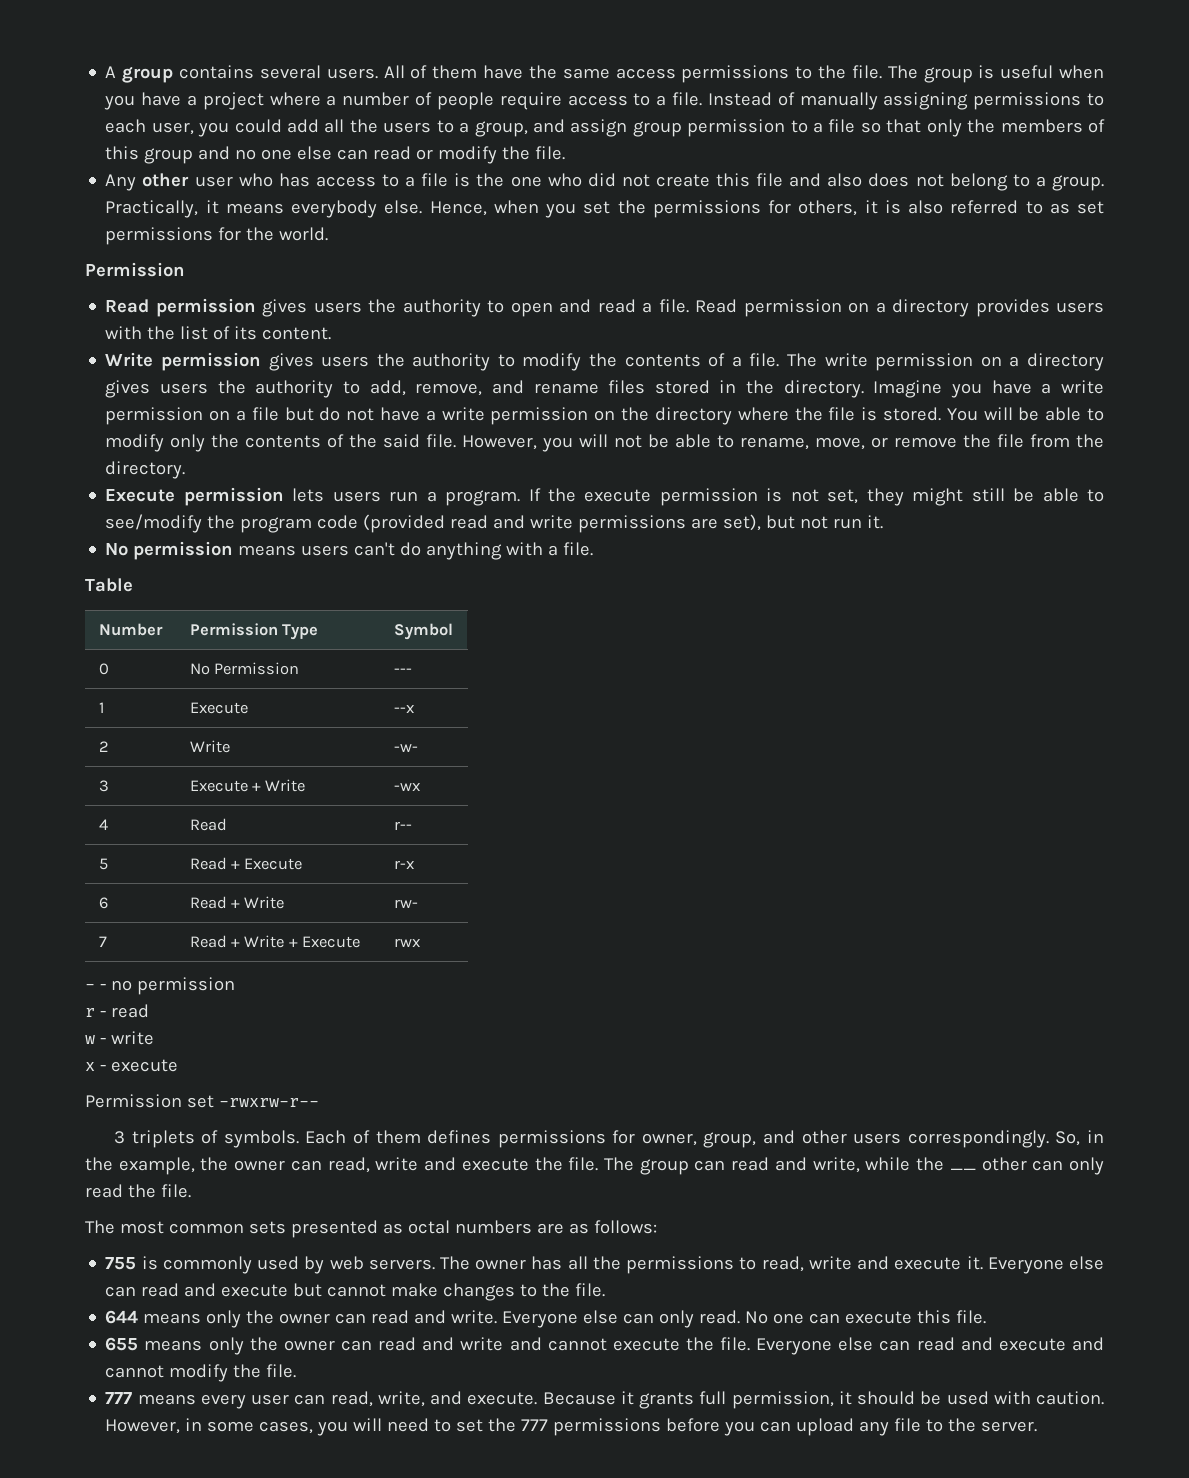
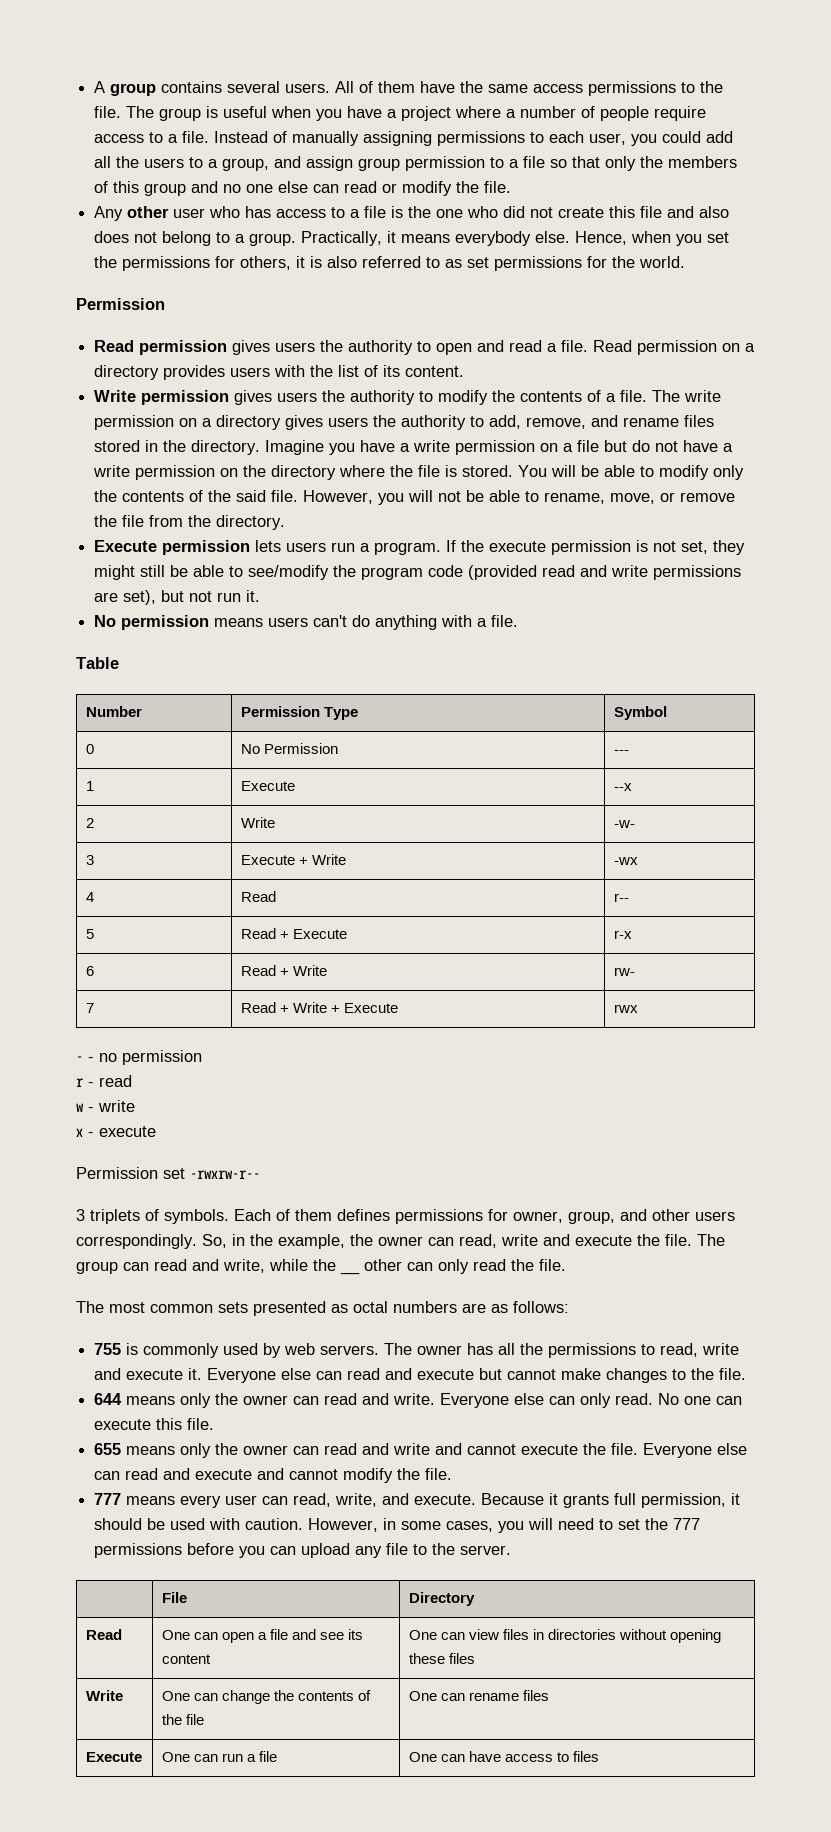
+ | File | Directory
+ Read | One can open a file and see its content | One can view files in directories without opening these files
+ Write | One can change the contents of the file | One can rename files
+ Execute | One can run a file | One can have access to files

